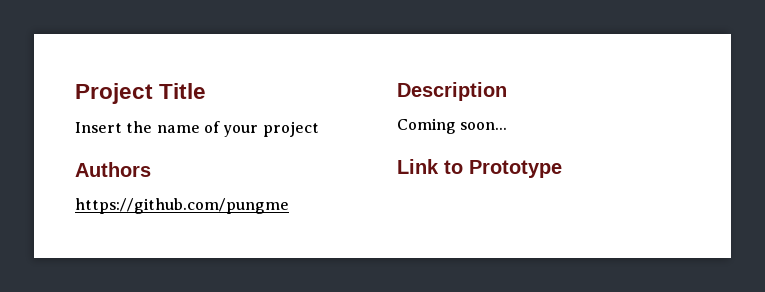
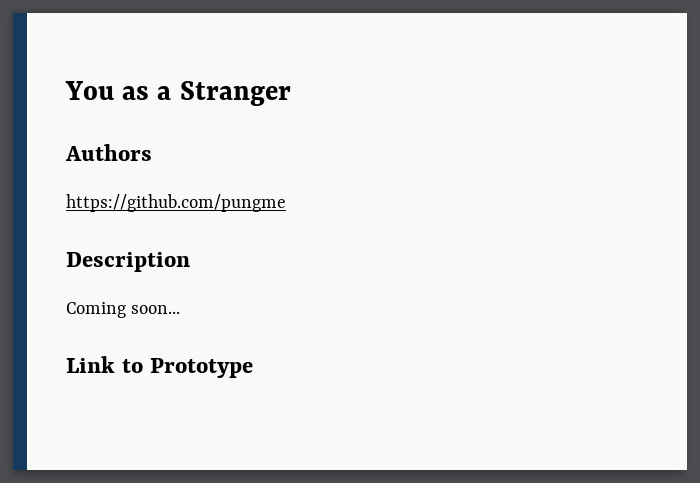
- Project Title
- Insert the name of your project
+ You as a Stranger

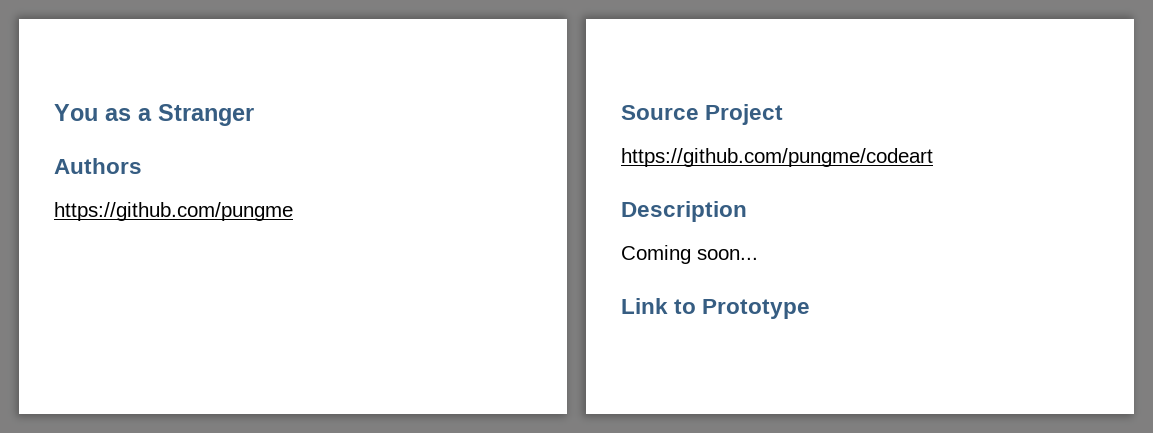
+ Source Project
+ https://github.com/pungme/codeart

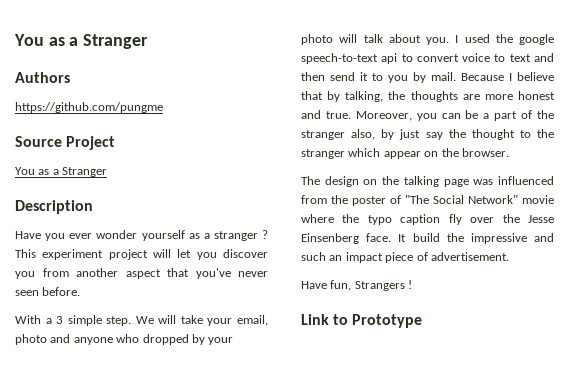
  Source Project
- https://github.com/pungme/codeart
+ You as a Stranger
  Description
- Coming soon...
+ Have you ever wonder yourself as a stranger ? This experiment project will let you discover you from another aspect that you've never seen before.
+ With a 3 simple step. We will take your email, photo and anyone who dropped by your photo will talk about you. I used the google speech-to-text api to convert voice to text and then send it to you by mail. Because I believe that by talking, the thoughts are more honest and true. Moreover, you can be a part of the stranger also, by just say the thought to the stranger which appear on the browser.
+ The design on the talking page was influenced from the poster of "The Social Network" movie where the typo caption fly over the Jesse Einsenberg face. It build the impressive and such an impact piece of advertisement.
+ Have fun, Strangers !

